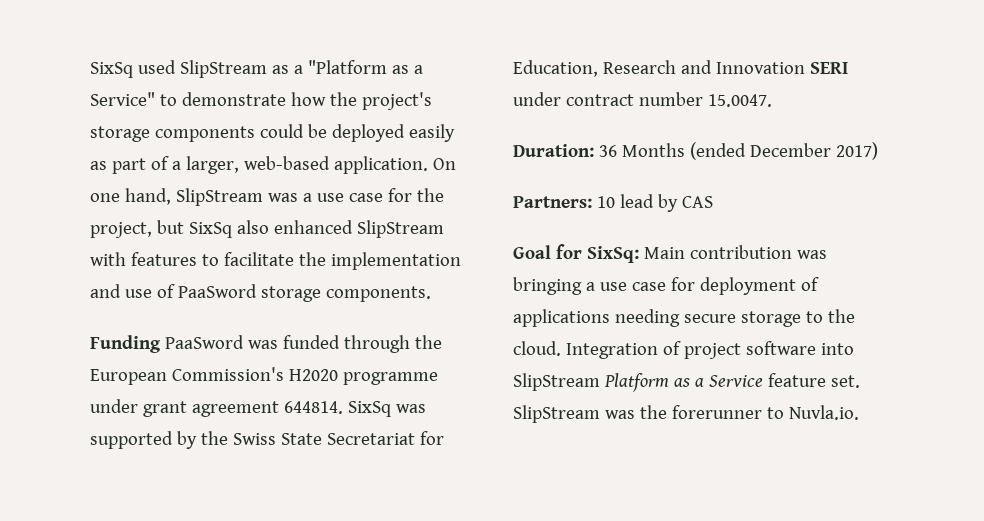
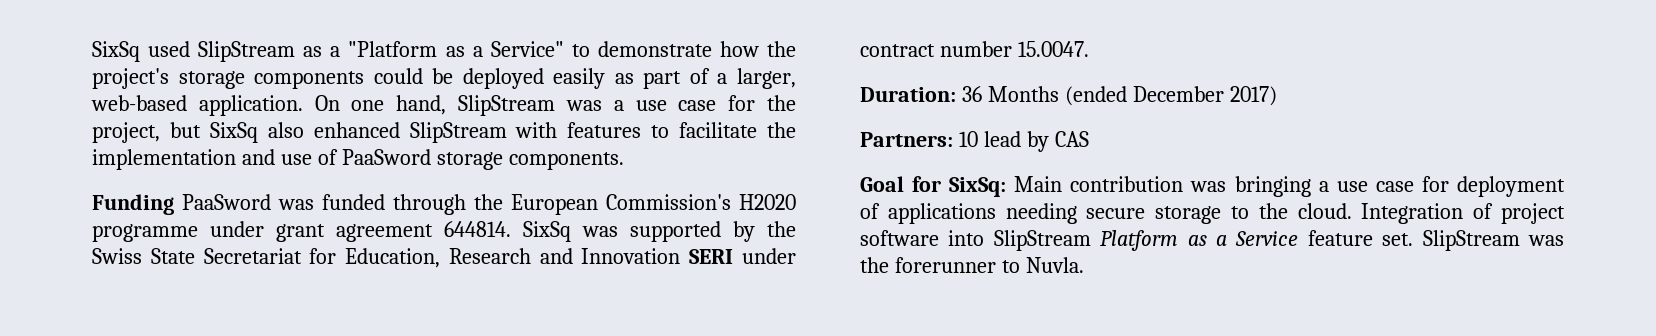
- SlipStream was the forerunner to Nuvla.io.
+ SlipStream was the forerunner to Nuvla.

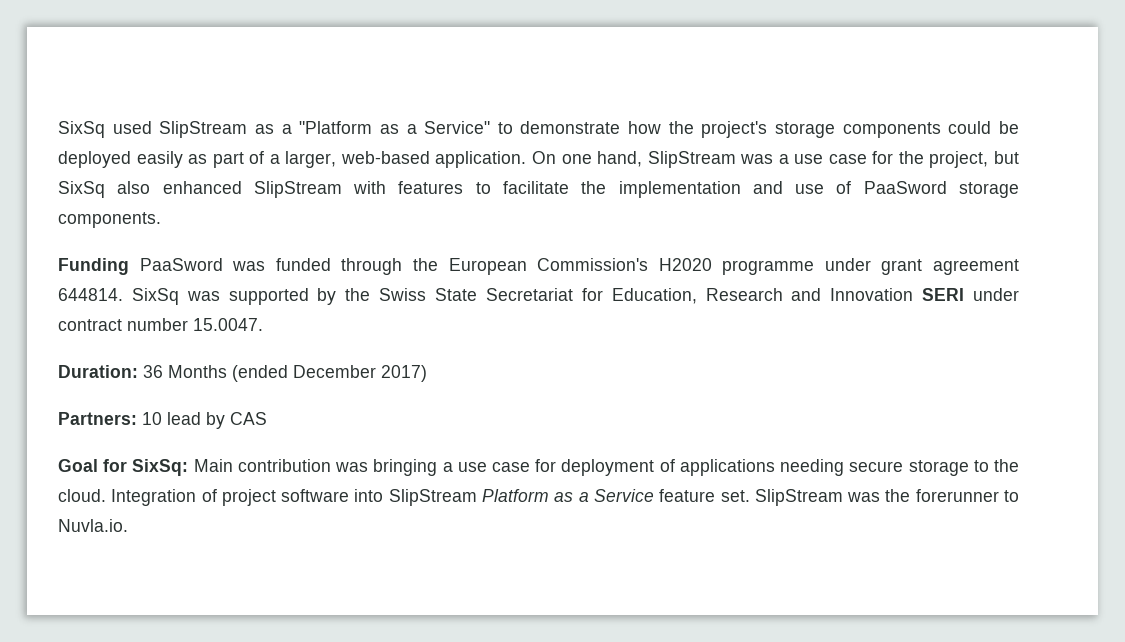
- SlipStream was the forerunner to Nuvla.
+ SlipStream was the forerunner to Nuvla.io.

